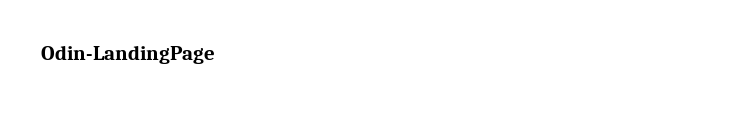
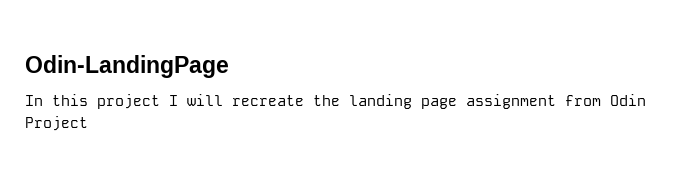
+ In this project I will recreate the landing page assignment from Odin Project

